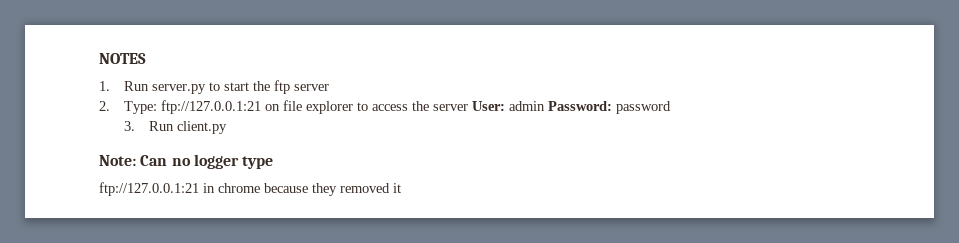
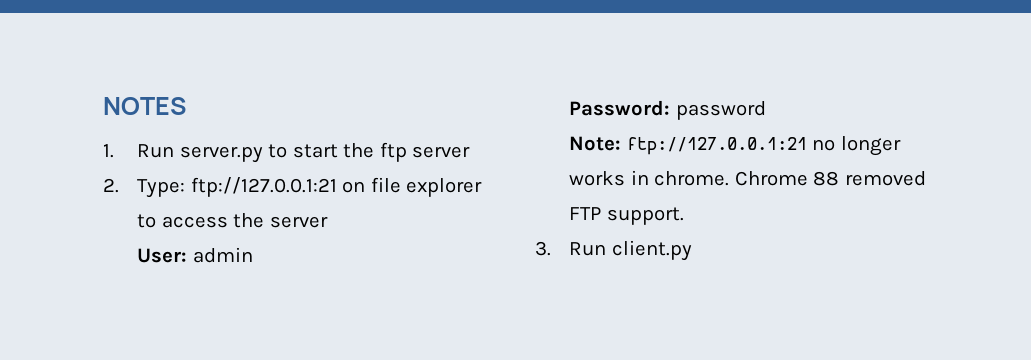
- 2. Type: ftp://127.0.0.1:21 on file explorer to access the server User: admin Password: password
+ 2. Type: ftp://127.0.0.1:21 on file explorer to access the server
+ User: admin
+ Password: password
+ Note: ftp://127.0.0.1:21 no longer works in chrome. Chrome 88 removed FTP support.
  3. Run client.py
- Note: Can no logger type
- ftp://127.0.0.1:21 in chrome because they removed it

